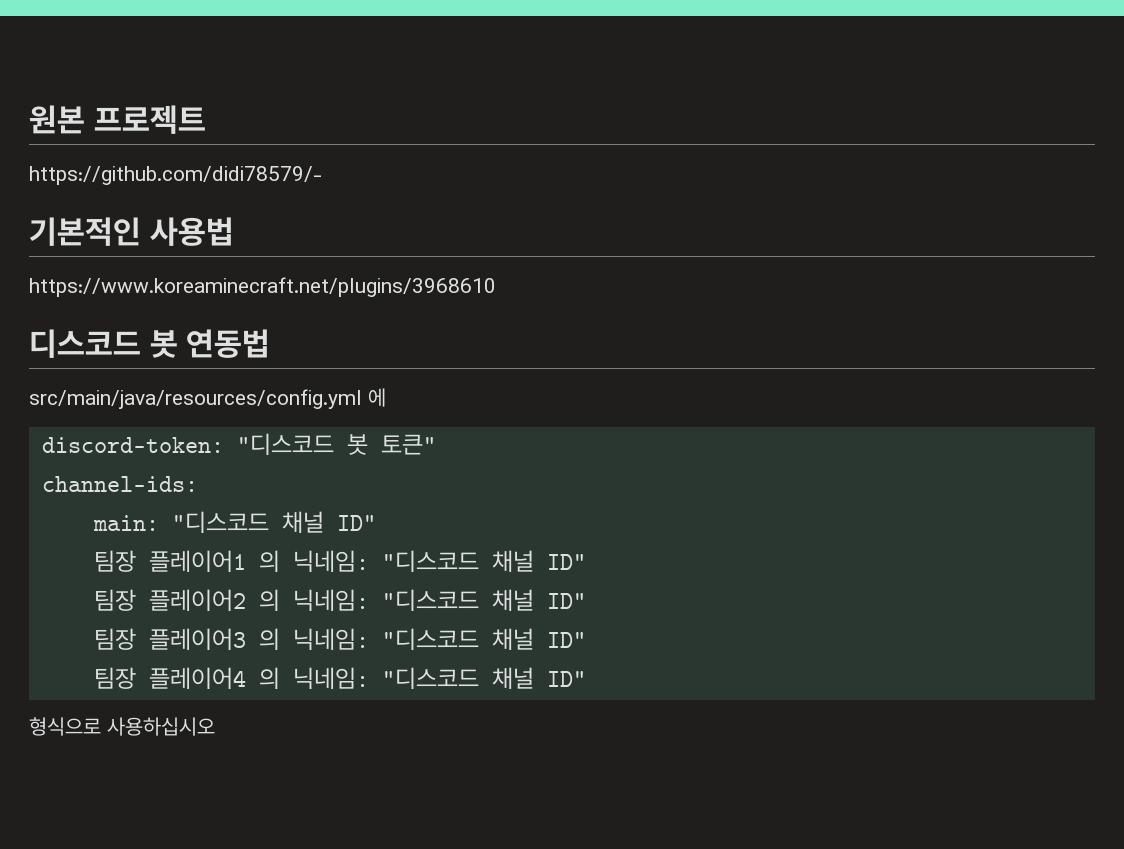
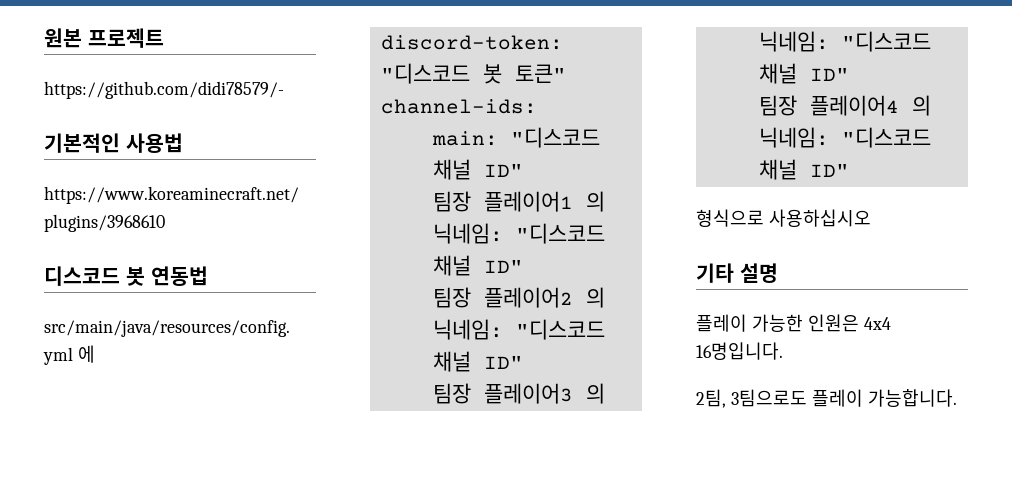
+ 기타 설명
+ 플레이 가능한 인원은 4x4 16명입니다.
+ 2팀, 3팀으로도 플레이 가능합니다.

